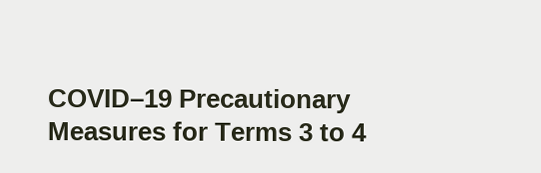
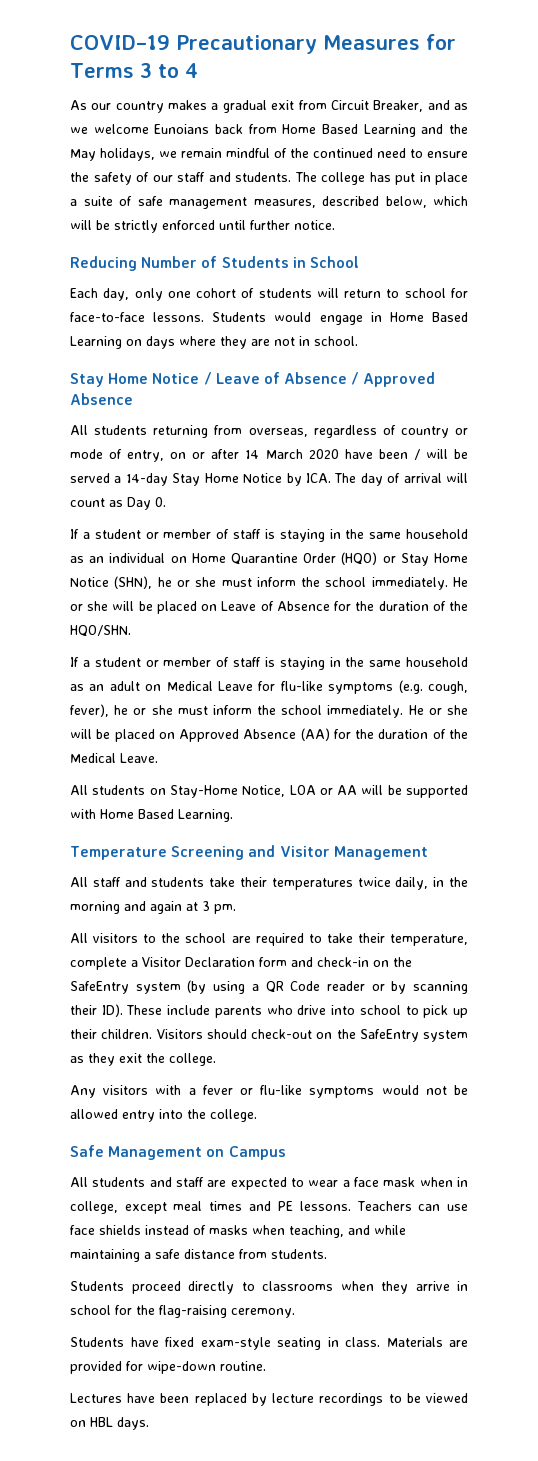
+ As our country makes a gradual exit from Circuit Breaker, and as we welcome Eunoians back from Home Based Learning and the May holidays, we remain mindful of the continued need to ensure the safety of our staff and students. The college has put in place a suite of safe management measures, described below, which will be strictly enforced until further notice.
+ Reducing Number of Students in School
+ Each day, only one cohort of students will return to school for face-to-face lessons. Students would engage in Home Based Learning on days where they are not in school.
+ Stay Home Notice / Leave of Absence / Approved Absence
+ All students returning from overseas, regardless of country or mode of entry, on or after 14 March 2020 have been / will be served a 14-day Stay Home Notice by ICA. The day of arrival will count as Day 0.
+ If a student or member of staff is staying in the same household as an individual on Home Quarantine Order (HQO) or Stay Home Notice (SHN), he or she must inform the school immediately. He or she will be placed on Leave of Absence for the duration of the HQO/SHN.
+ If a student or member of staff is staying in the same household as an adult on Medical Leave for flu-like symptoms (e.g. cough, fever), he or she must inform the school immediately. He or she will be placed on Approved Absence (AA) for the duration of the Medical Leave.
+ All students on Stay-Home Notice, LOA or AA will be supported with Home Based Learning.
+ Temperature Screening and Visitor Management
+ All staff and students take their temperatures twice daily, in the morning and again at 3 pm.
+ All visitors to the school are required to take their temperature, complete a Visitor Declaration form and check-in on the SafeEntry system (by using a QR Code reader or by scanning their ID). These include parents who drive into school to pick up their children. Visitors should check-out on the SafeEntry system as they exit the college.
+ Any visitors with a fever or flu-like symptoms would not be allowed entry into the college.
+ Safe Management on Campus
+ All students and staff are expected to wear a face mask when in college, except meal times and PE lessons. Teachers can use face shields instead of masks when teaching, and while maintaining a safe distance from students.
+ Students proceed directly to classrooms when they arrive in school for the flag-raising ceremony.
+ Students have fixed exam-style seating in class. Materials are provided for wipe-down routine.
+ Lectures have been replaced by lecture recordings to be viewed on HBL days.

